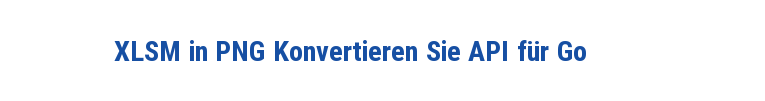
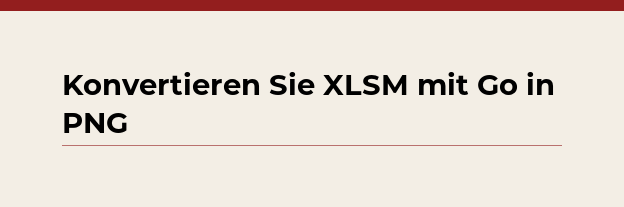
- XLSM in PNG Konvertieren Sie API für Go
+ Konvertieren Sie XLSM mit Go in PNG

